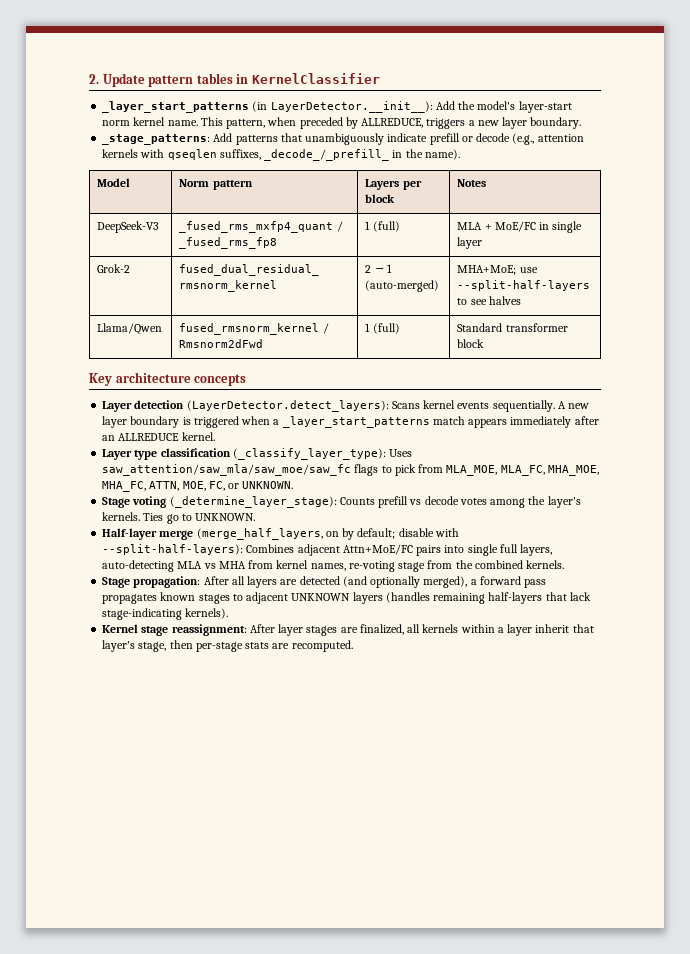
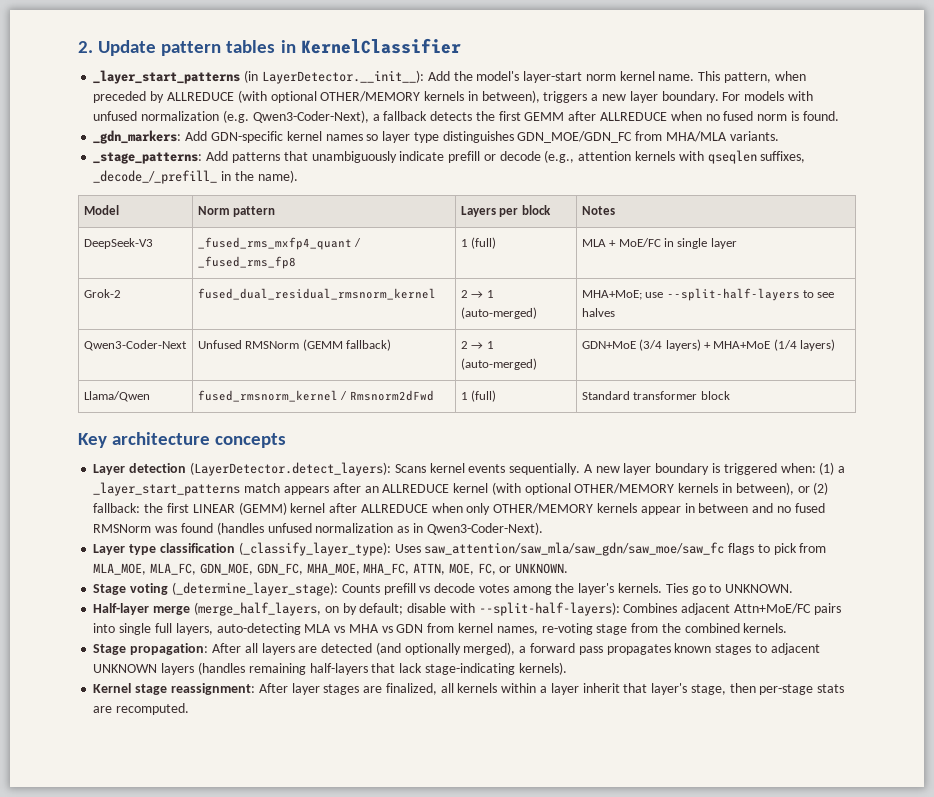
- This pattern, when preceded by ALLREDUCE, triggers a new layer boundary.
+ This pattern, when preceded by ALLREDUCE (with optional OTHER/MEMORY kernels in between), triggers a new layer boundary. For models with unfused normalization (e.g. Qwen3-Coder-Next), a fallback detects the first GEMM after ALLREDUCE when no fused norm is found.
+ _gdn_markers: Add GDN-specific kernel names so layer type distinguishes GDN_MOE/GDN_FC from MHA/MLA variants.
+ Qwen3-Coder-Next | Unfused RMSNorm (GEMM fallback) | 2 → 1 (auto-merged) | GDN+MoE (3/4 layers) + MHA+MoE (1/4 layers)
- A new layer boundary is triggered when a _layer_start_patterns match appears immediately after an ALLREDUCE kernel.
+ A new layer boundary is triggered when: (1) a _layer_start_patterns match appears after an ALLREDUCE kernel (with optional OTHER/MEMORY kernels in between), or (2) fallback: the first LINEAR (GEMM) kernel after ALLREDUCE when only OTHER/MEMORY kernels appear in between and no fused RMSNorm was found (handles unfused normalization as in Qwen3-Coder-Next).
- Layer type classification (_classify_layer_type): Uses saw_attention/saw_mla/saw_moe/saw_fc flags to pick from MLA_MOE, MLA_FC, MHA_MOE, MHA_FC, ATTN, MOE, FC, or UNKNOWN.
+ Layer type classification (_classify_layer_type): Uses saw_attention/saw_mla/saw_gdn/saw_moe/saw_fc flags to pick from MLA_MOE, MLA_FC, GDN_MOE, GDN_FC, MHA_MOE, MHA_FC, ATTN, MOE, FC, or UNKNOWN.
- Half-layer merge (merge_half_layers, on by default; disable with --split-half-layers): Combines adjacent Attn+MoE/FC pairs into single full layers, auto-detecting MLA vs MHA from kernel names, re-voting stage from the combined kernels.
+ Half-layer merge (merge_half_layers, on by default; disable with --split-half-layers): Combines adjacent Attn+MoE/FC pairs into single full layers, auto-detecting MLA vs MHA vs GDN from kernel names, re-voting stage from the combined kernels.

